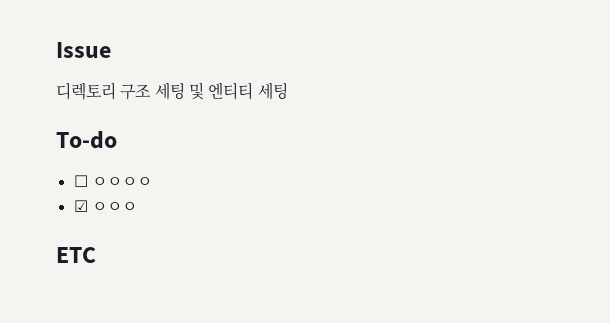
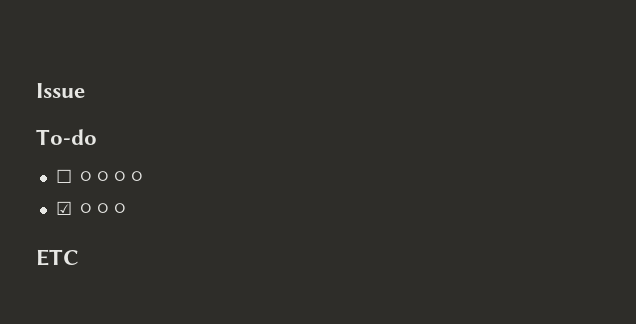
- 디렉토리 구조 세팅 및 엔티티 세팅

